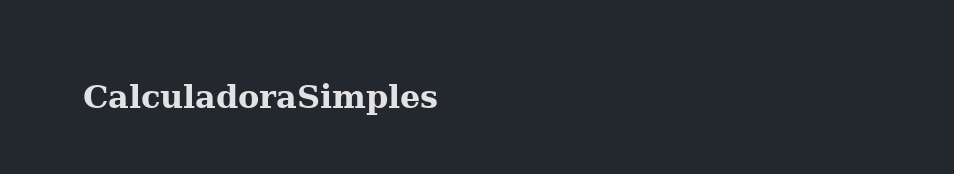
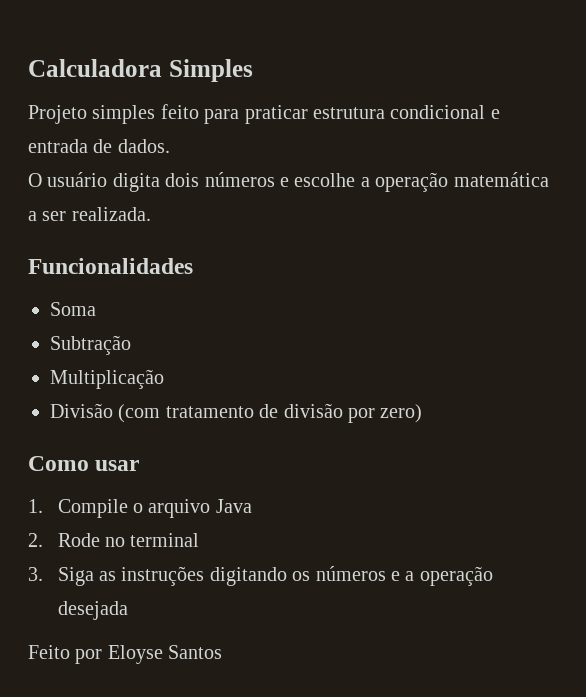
- CalculadoraSimples
+ Calculadora Simples
+ Projeto simples feito para praticar estrutura condicional e entrada de dados.
+ O usuário digita dois números e escolhe a operação matemática a ser realizada.
+ Funcionalidades
+ Soma
+ Subtração
+ Multiplicação
+ Divisão (com tratamento de divisão por zero)
+ Como usar
+ 1. Compile o arquivo Java
+ 2. Rode no terminal
+ 3. Siga as instruções digitando os números e a operação desejada
+ Feito por Eloyse Santos

